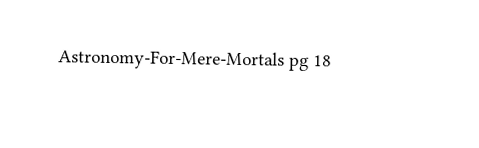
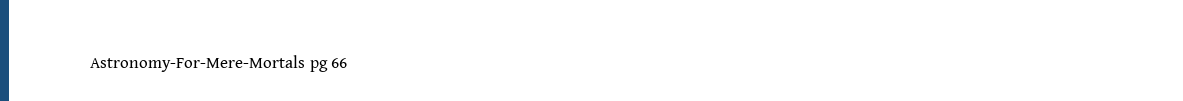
- Astronomy-For-Mere-Mortals pg 18
+ Astronomy-For-Mere-Mortals pg 66

